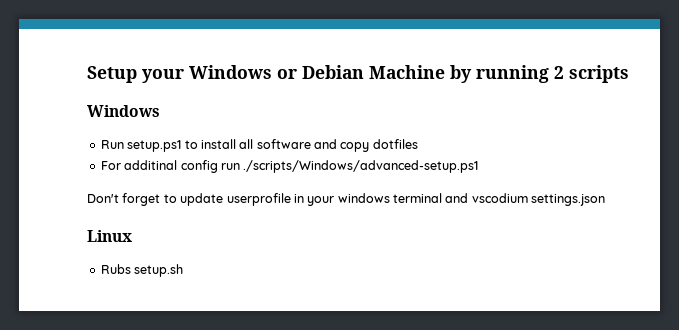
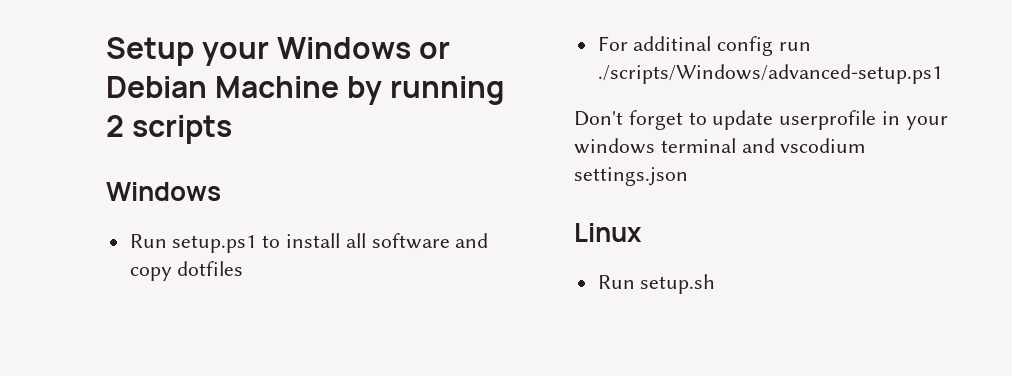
- Rubs setup.sh
+ Run setup.sh

